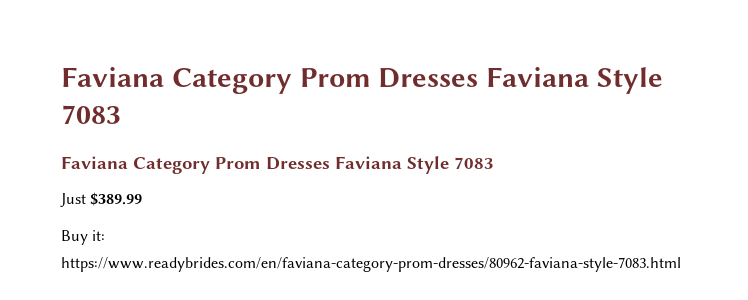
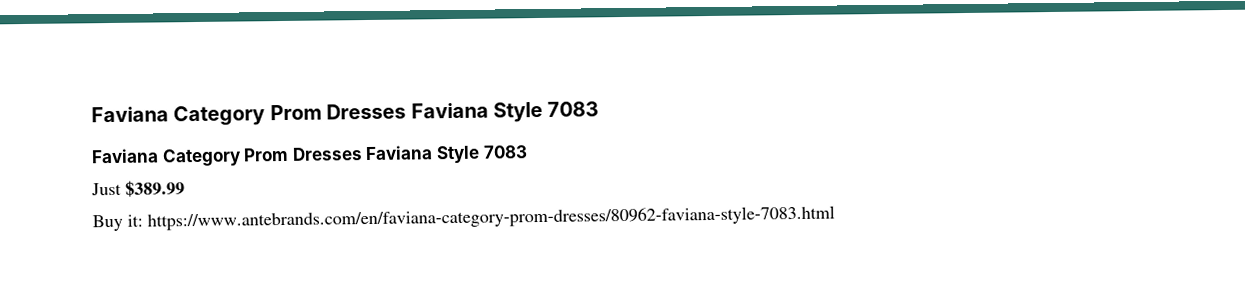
- Buy it: https://www.readybrides.com/en/faviana-category-prom-dresses/80962-faviana-style-7083.html
+ Buy it: https://www.antebrands.com/en/faviana-category-prom-dresses/80962-faviana-style-7083.html

